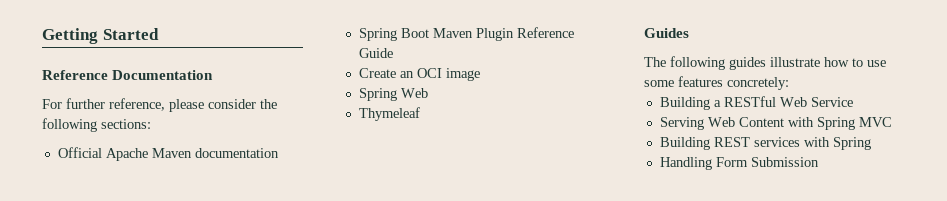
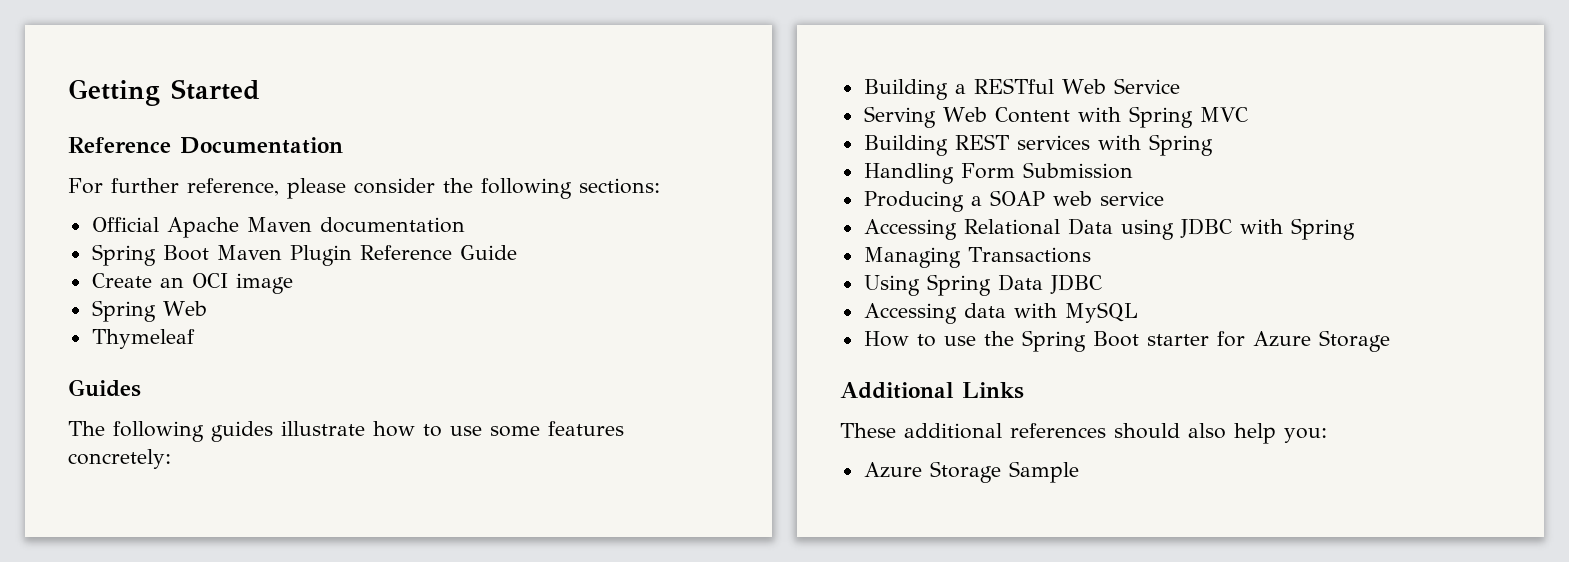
+ Producing a SOAP web service
+ Accessing Relational Data using JDBC with Spring
+ Managing Transactions
+ Using Spring Data JDBC
+ Accessing data with MySQL
+ How to use the Spring Boot starter for Azure Storage
+ Additional Links
+ These additional references should also help you:
+ Azure Storage Sample

